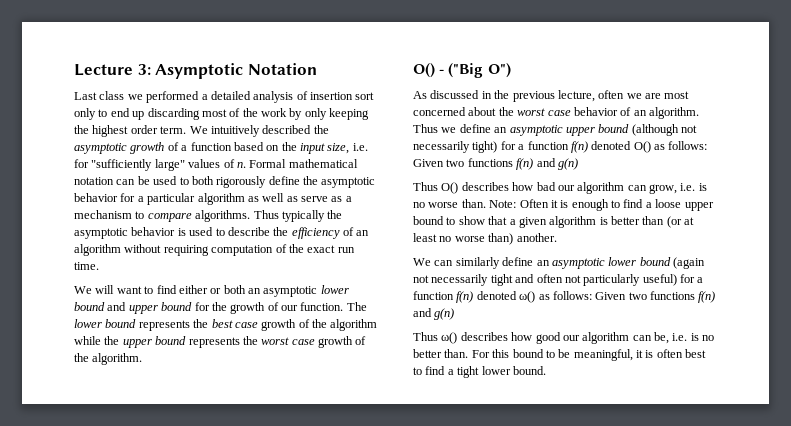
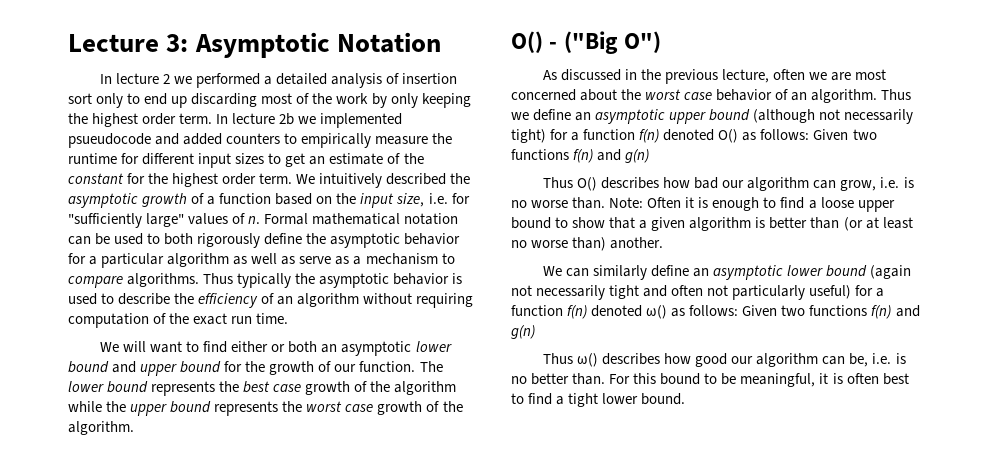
- Last class we performed a detailed analysis of insertion sort only to end up discarding most of the work by only keeping the highest order term.
+ In lecture 2 we performed a detailed analysis of insertion sort only to end up discarding most of the work by only keeping the highest order term.
+ In lecture 2b we implemented psueudocode and added counters to empirically measure the runtime for different input sizes to get an estimate of the constant for the highest order term.

